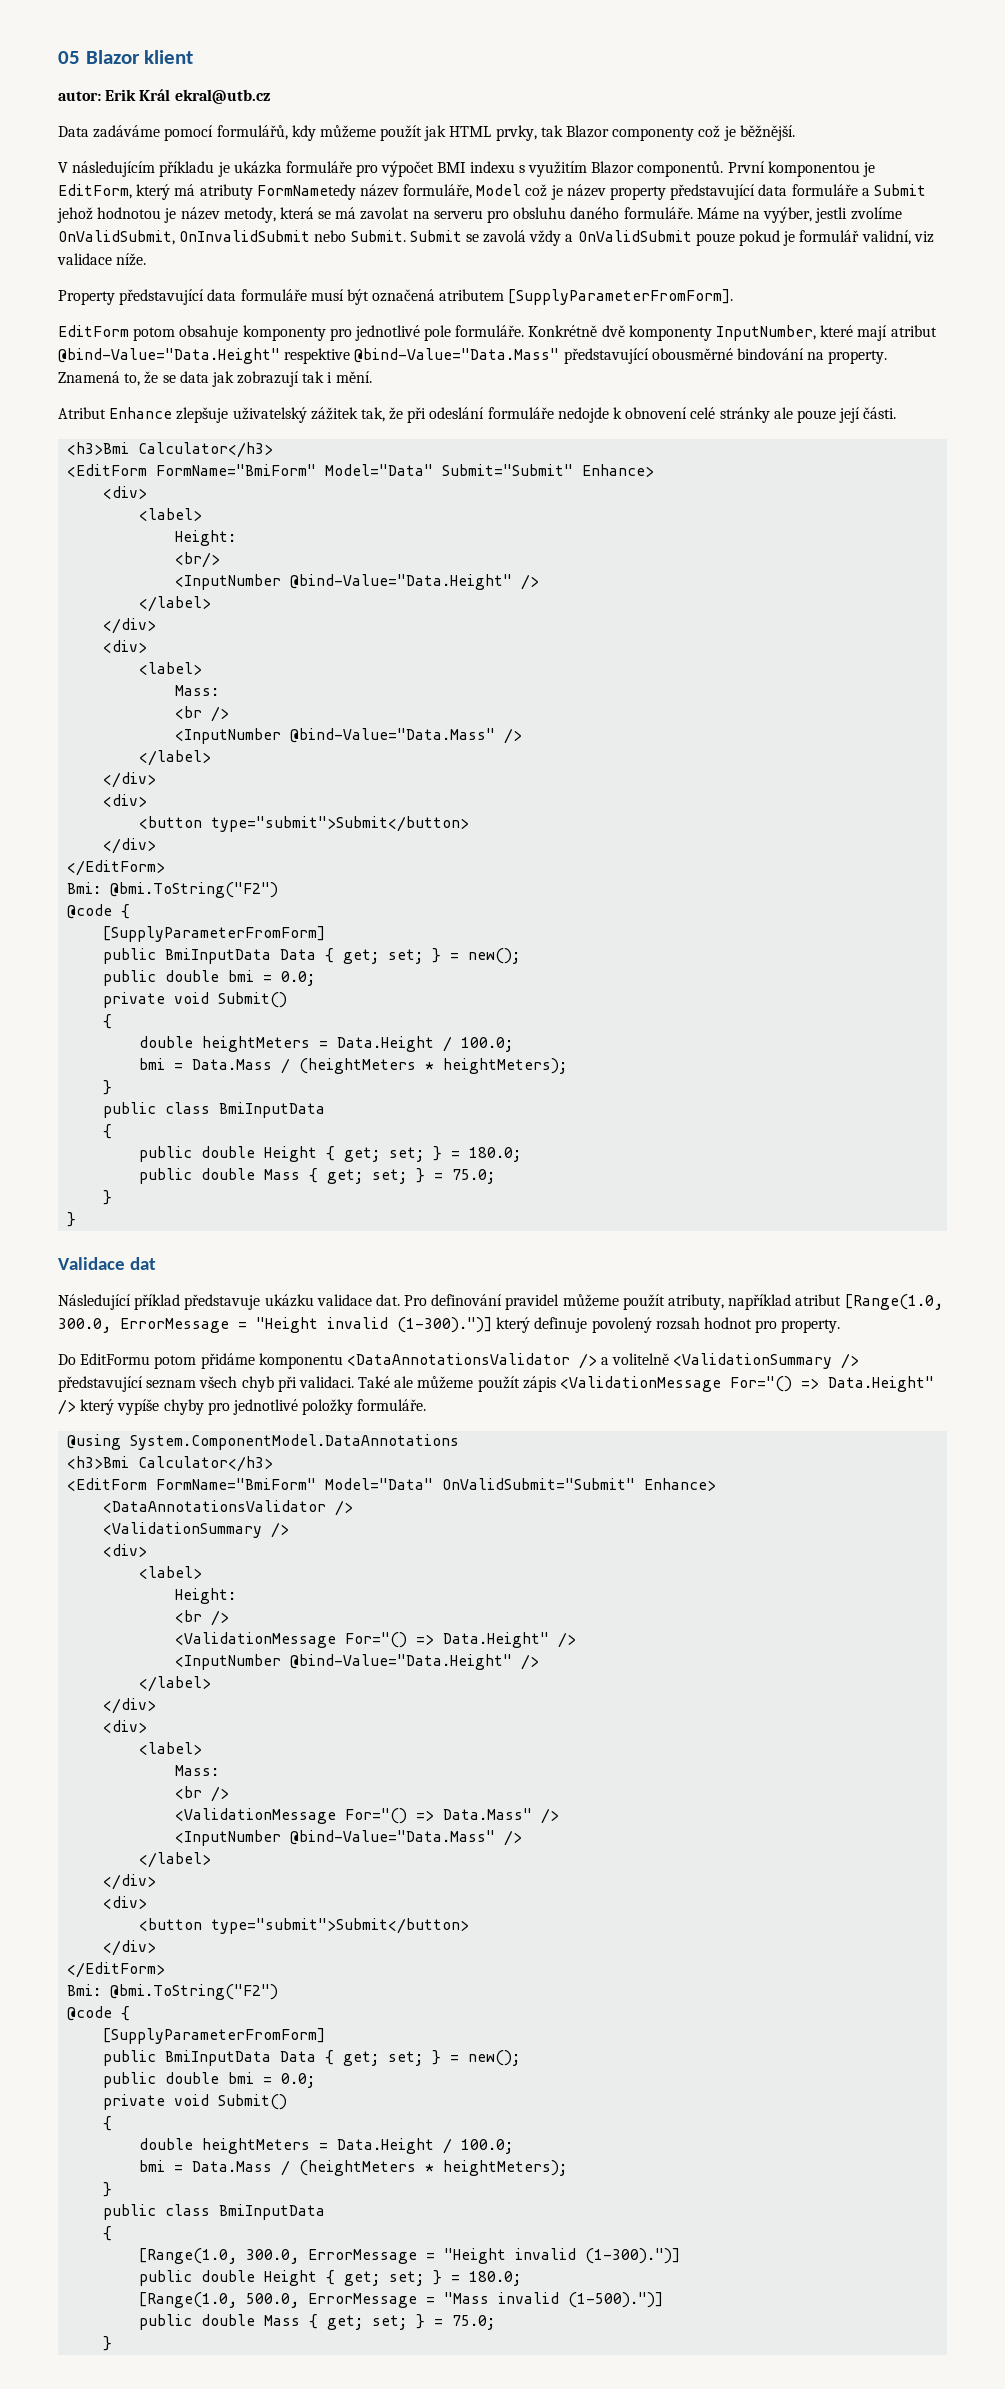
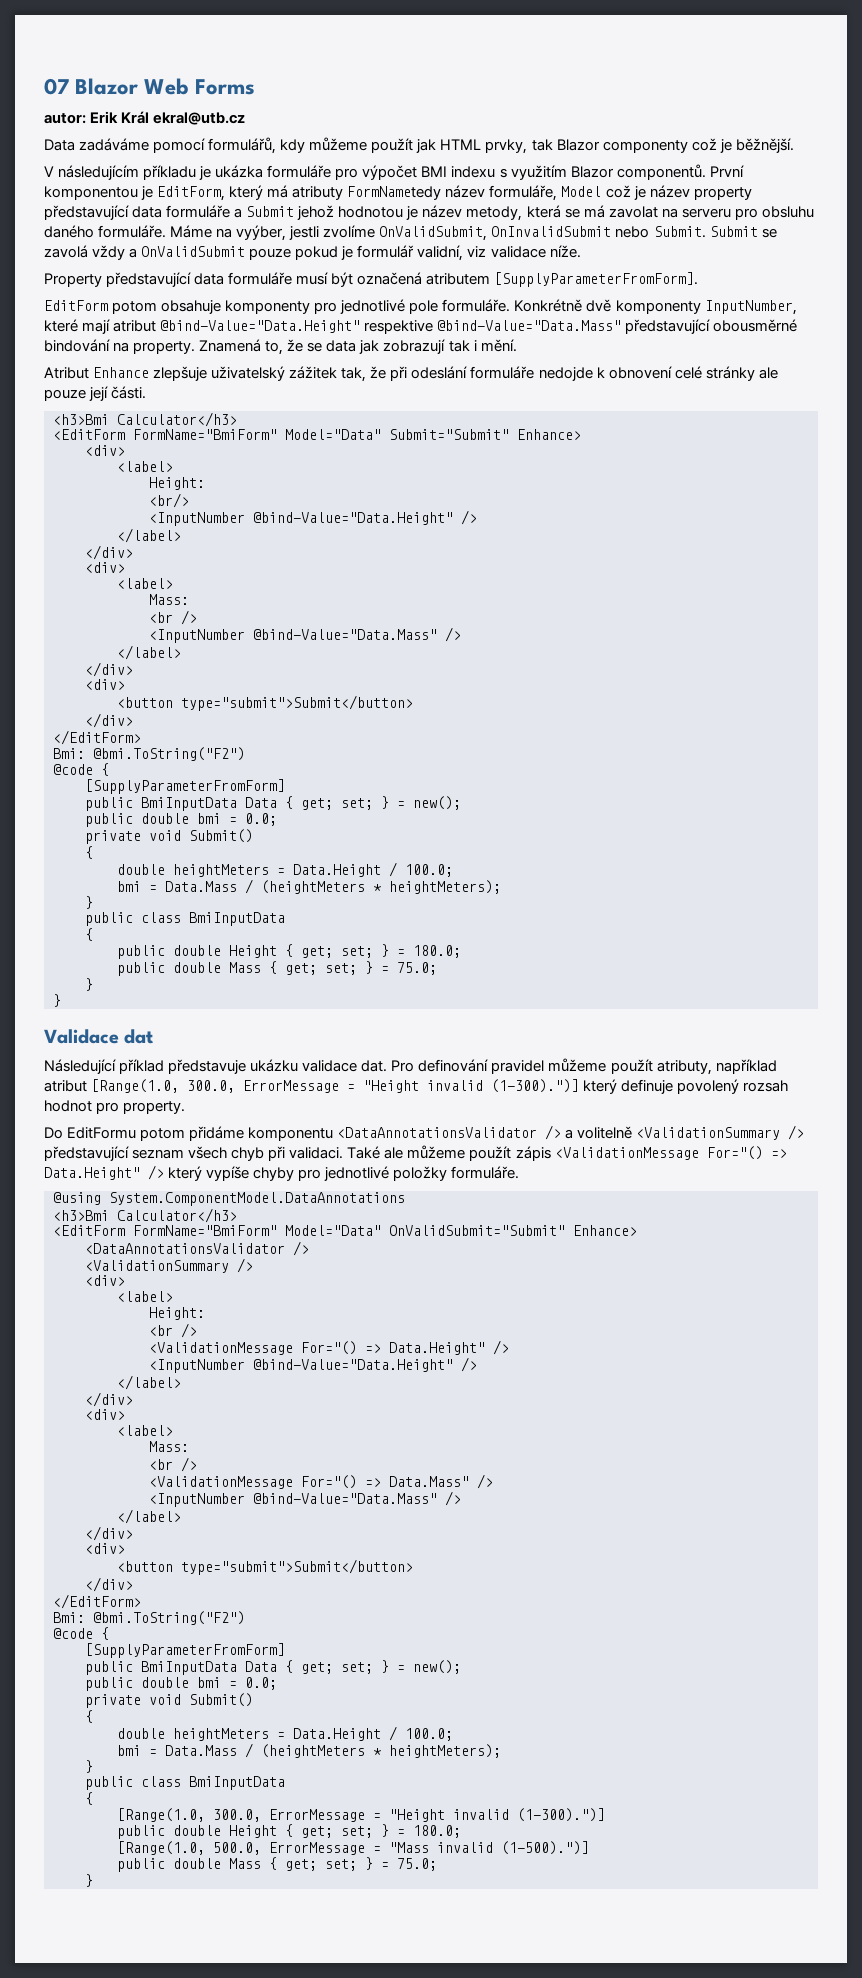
- 05 Blazor klient
+ 07 Blazor Web Forms

